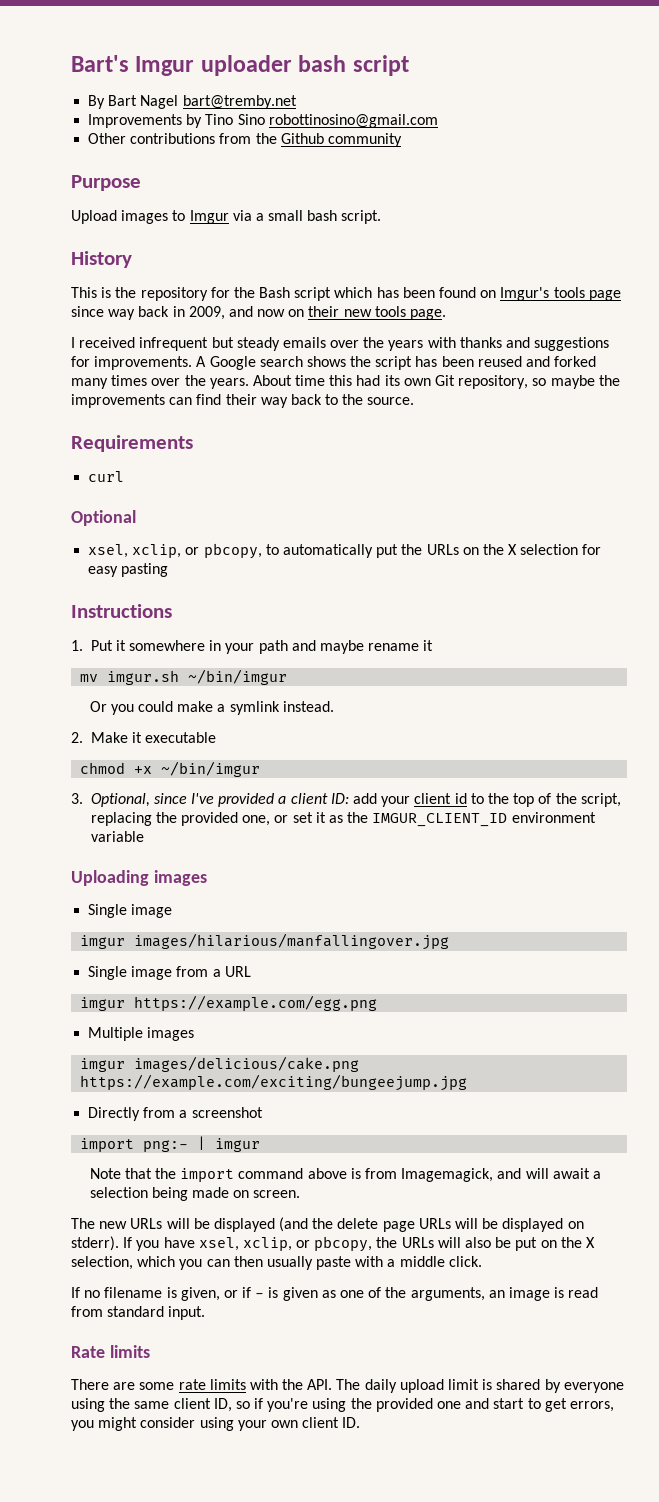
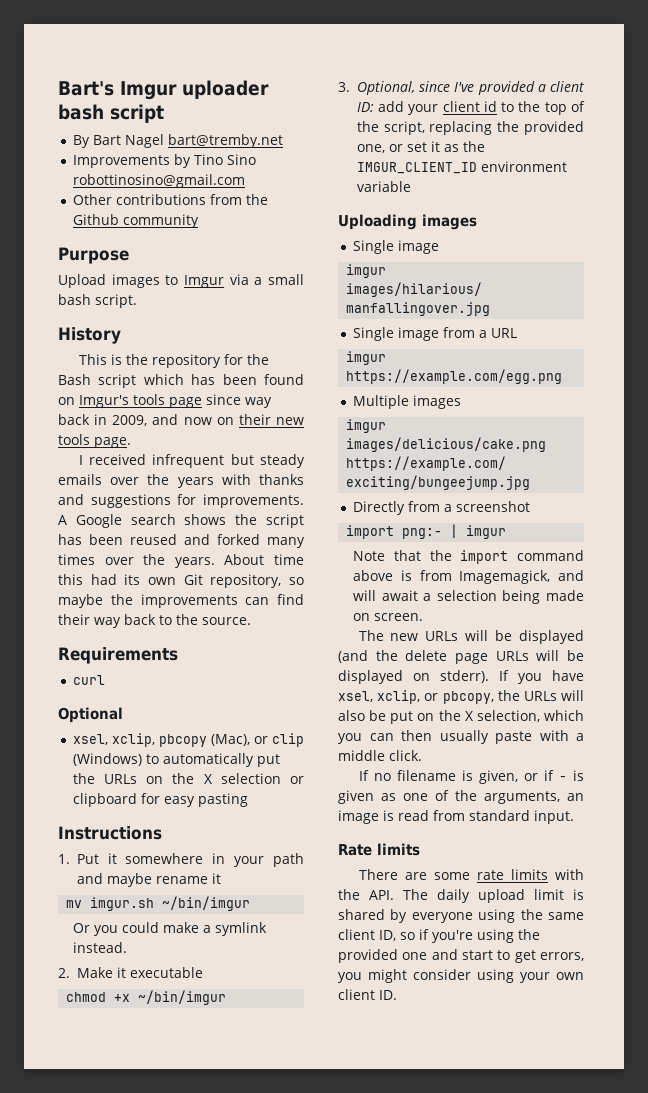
- xsel, xclip, or pbcopy, to automatically put the URLs on the X selection for easy pasting
+ xsel, xclip, pbcopy (Mac), or clip (Windows) to automatically put the URLs on the X selection or clipboard for easy pasting

